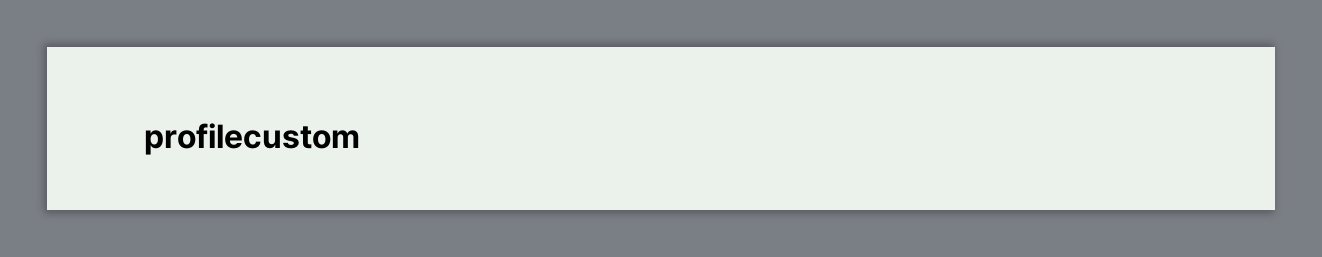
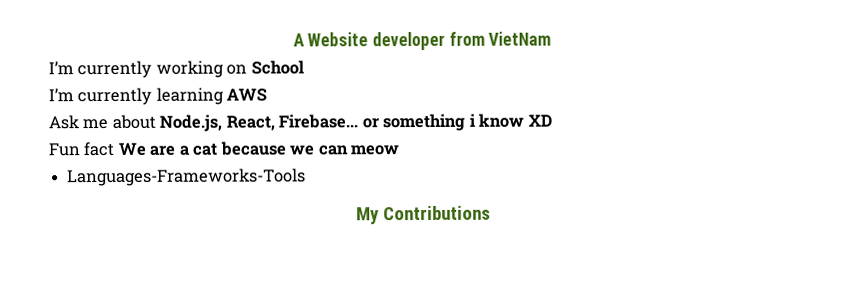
- profilecustom
+ A Website developer from VietNam
+ I’m currently working on School
+ I’m currently learning AWS
+ Ask me about Node.js, React, Firebase... or something i know XD
+ Fun fact We are a cat because we can meow
+ Languages-Frameworks-Tools
+ My Contributions

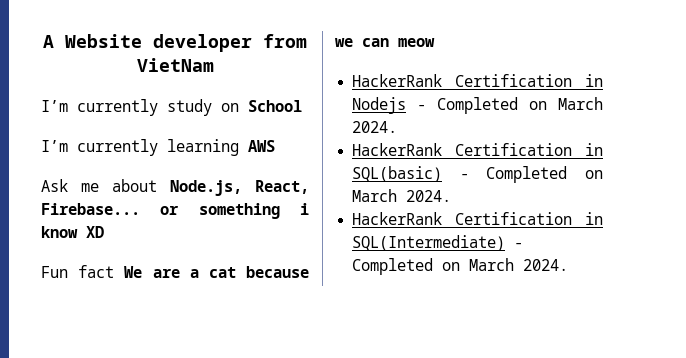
- I’m currently working on School
+ I’m currently study on School
- Languages-Frameworks-Tools
- My Contributions
+ HackerRank Certification in Nodejs - Completed on March 2024.
+ HackerRank Certification in SQL(basic) - Completed on March 2024.
+ HackerRank Certification in SQL(Intermediate) - Completed on March 2024.

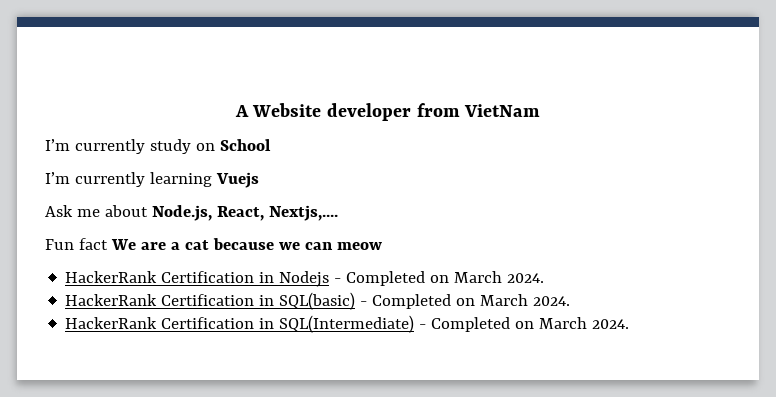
- I’m currently learning AWS
+ I’m currently learning Vuejs
- Ask me about Node.js, React, Firebase... or something i know XD
+ Ask me about Node.js, React, Nextjs,....

